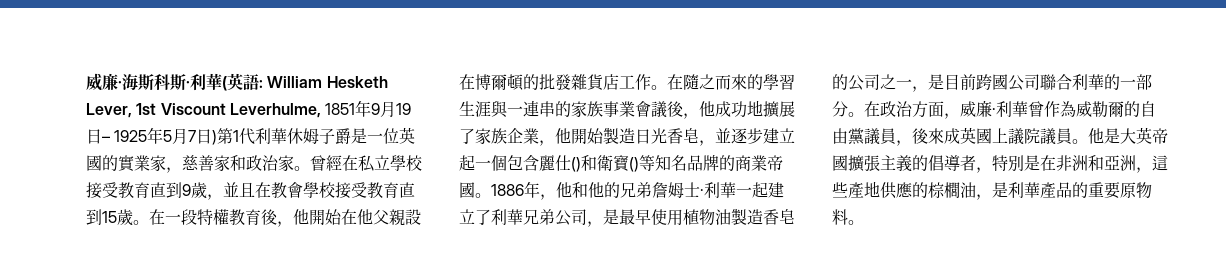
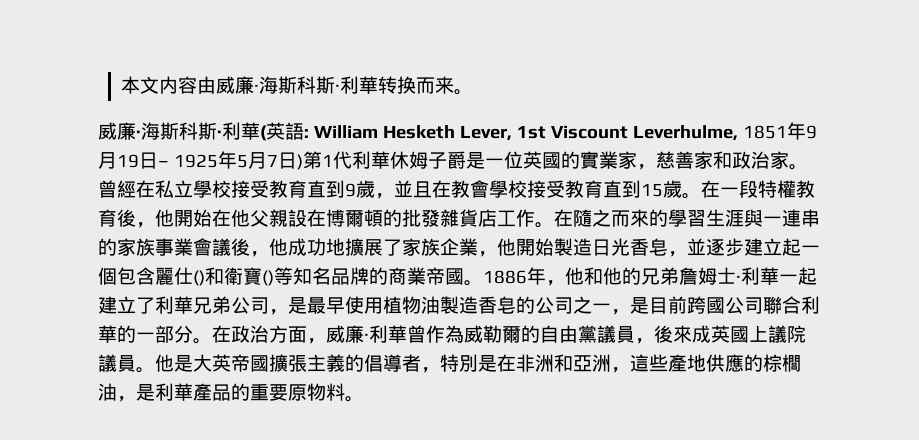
+ 本文内容由威廉·海斯科斯·利華转换而来。

